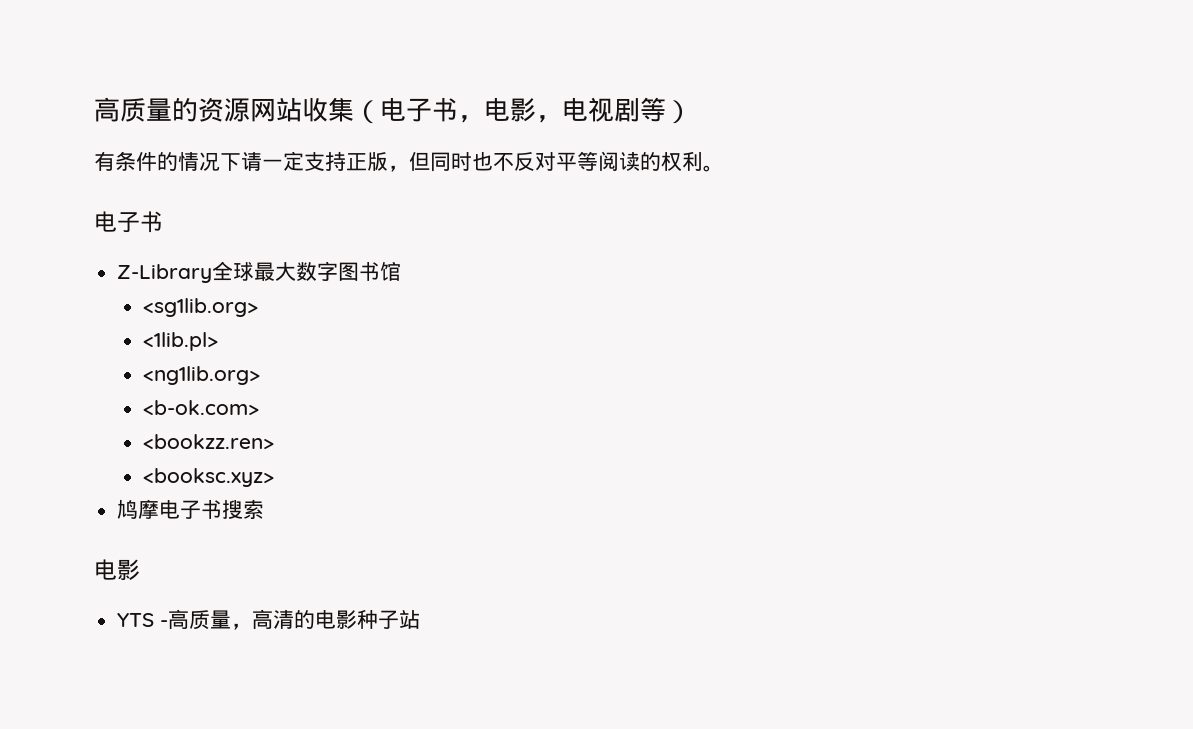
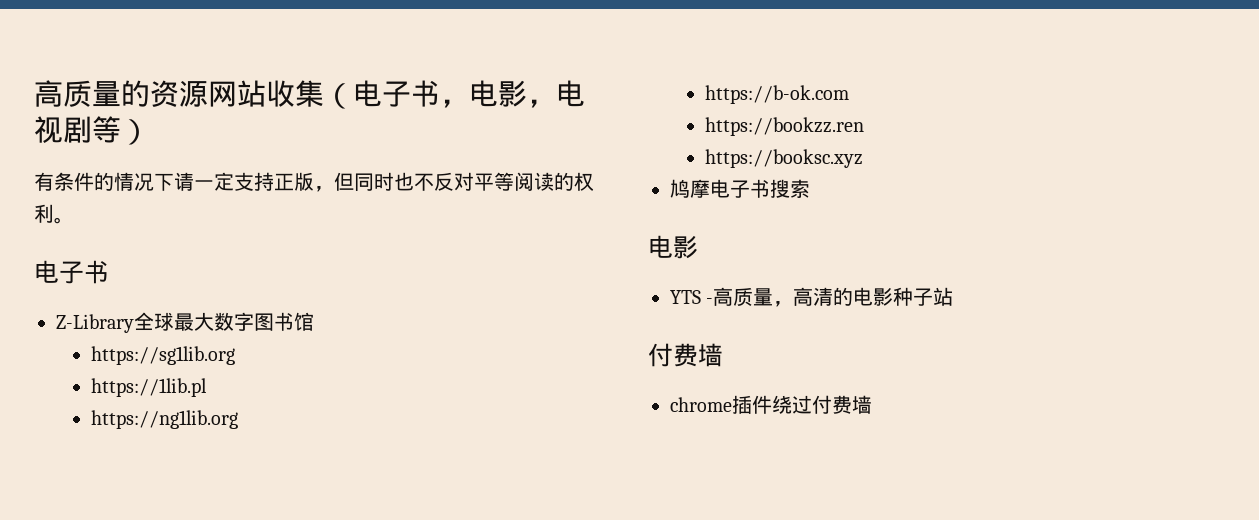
- <sg1lib.org>
- <1lib.pl>
- <ng1lib.org>
- <b-ok.com>
- <bookzz.ren>
- <booksc.xyz>
+ https://sg1lib.org
+ https://1lib.pl
+ https://ng1lib.org
+ https://b-ok.com
+ https://bookzz.ren
+ https://booksc.xyz
  YTS -高质量，高清的电影种子站
+ 付费墙
+ chrome插件绕过付费墙

